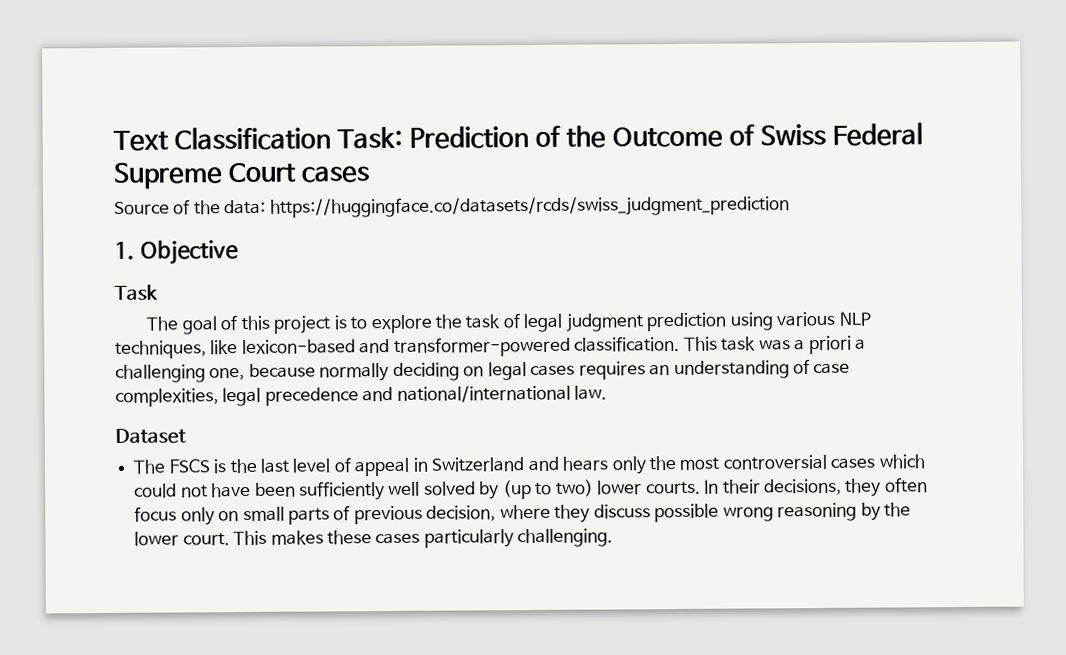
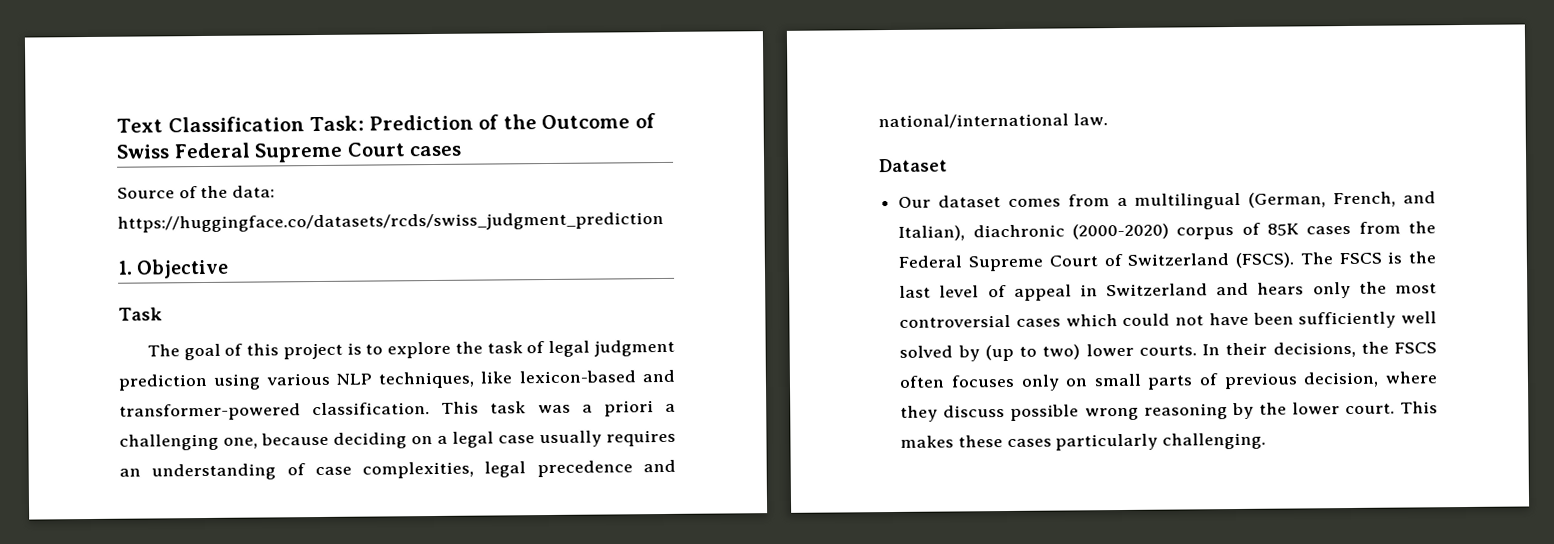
- This task was a priori a challenging one, because normally deciding on legal cases requires an understanding of case complexities, legal precedence and national/international law.
+ This task was a priori a challenging one, because deciding on a legal case usually requires an understanding of case complexities, legal precedence and national/international law.
+ Our dataset comes from a multilingual (German, French, and Italian), diachronic (2000-2020) corpus of 85K cases from the Federal Supreme Court of Switzerland (FSCS).
- In their decisions, they often focus only on small parts of previous decision, where they discuss possible wrong reasoning by the lower court.
+ In their decisions, the FSCS often focuses only on small parts of previous decision, where they discuss possible wrong reasoning by the lower court.

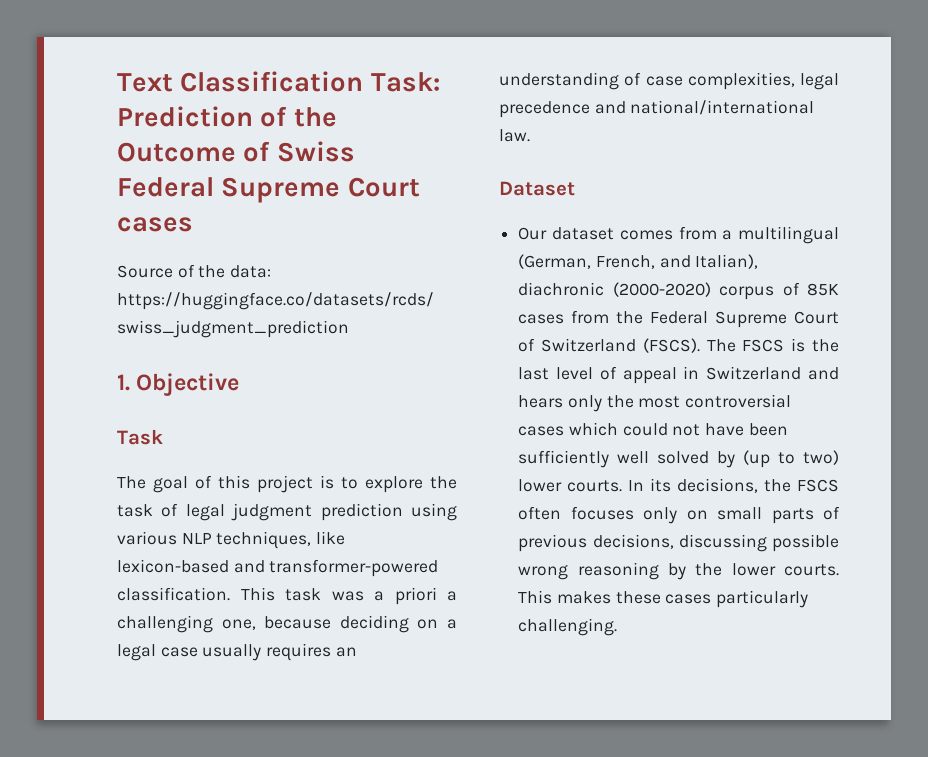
- In their decisions, the FSCS often focuses only on small parts of previous decision, where they discuss possible wrong reasoning by the lower court.
+ In its decisions, the FSCS often focuses only on small parts of previous decisions, discussing possible wrong reasoning by the lower courts.

